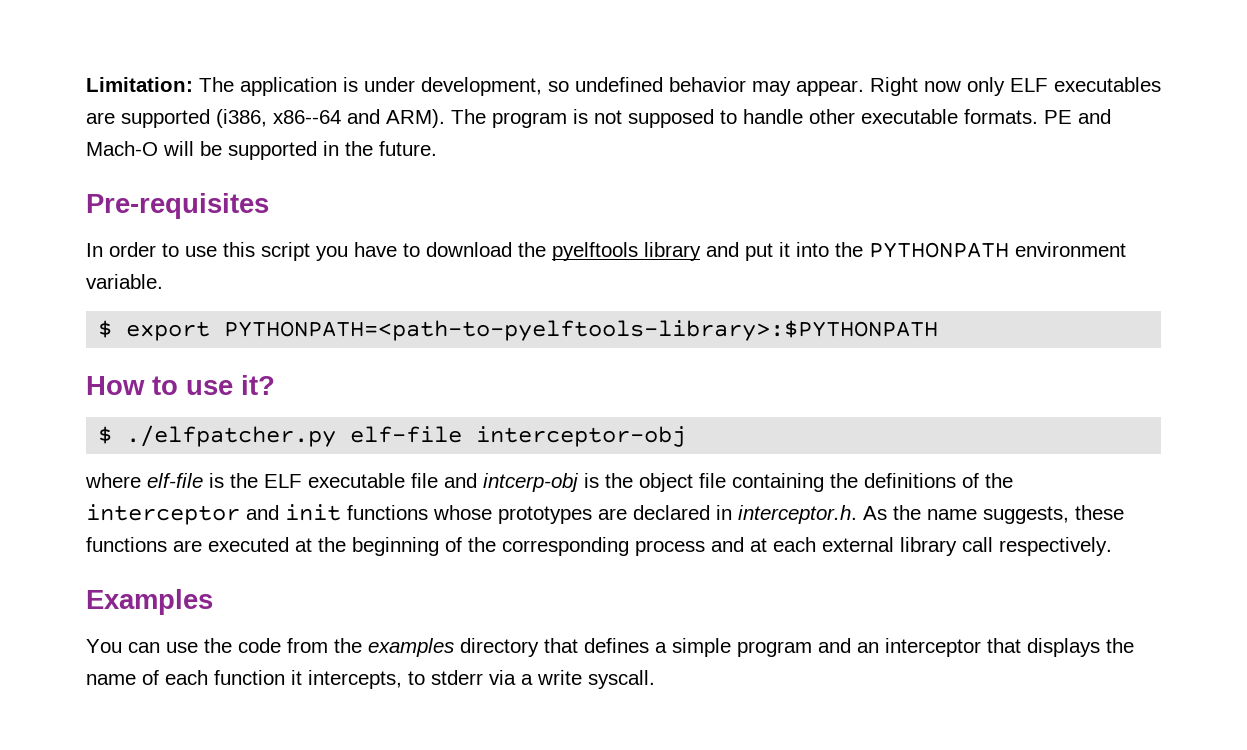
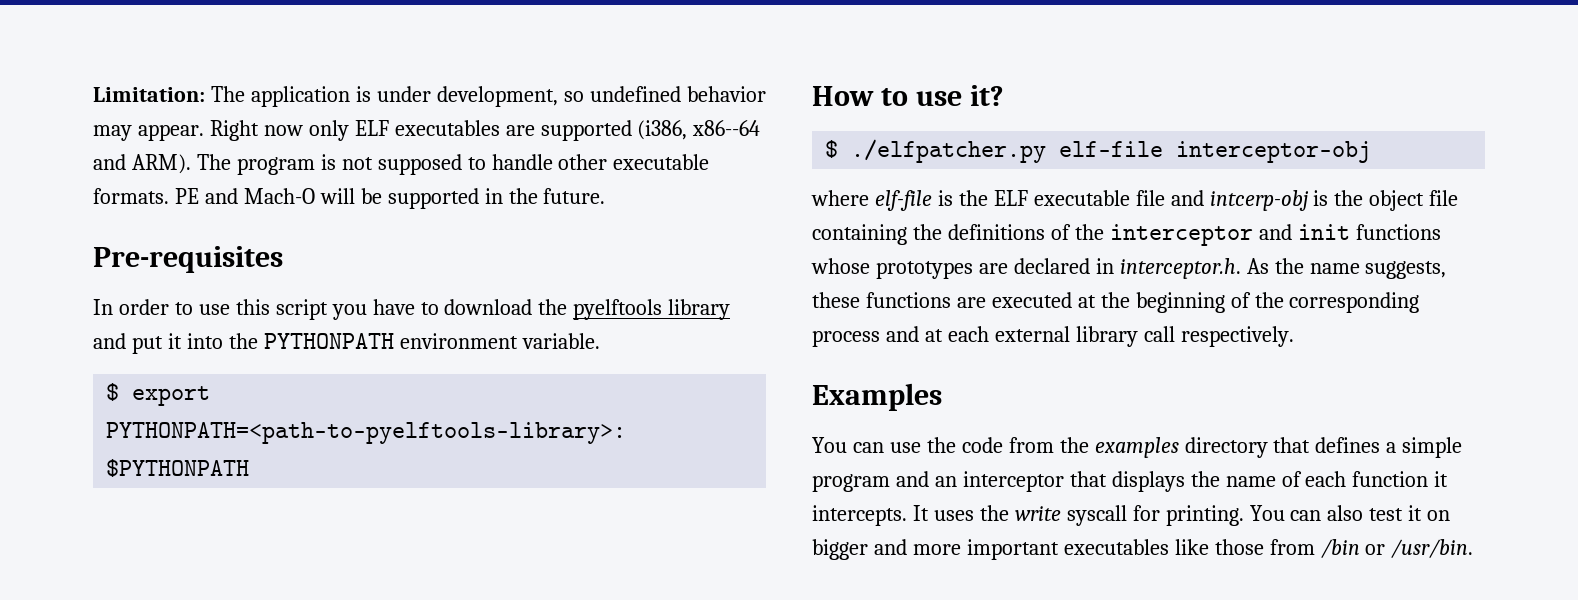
- You can use the code from the examples directory that defines a simple program and an interceptor that displays the name of each function it intercepts, to stderr via a write syscall.
+ You can use the code from the examples directory that defines a simple program and an interceptor that displays the name of each function it intercepts. It uses the write syscall for printing. You can also test it on bigger and more important executables like those from /bin or /usr/bin.

